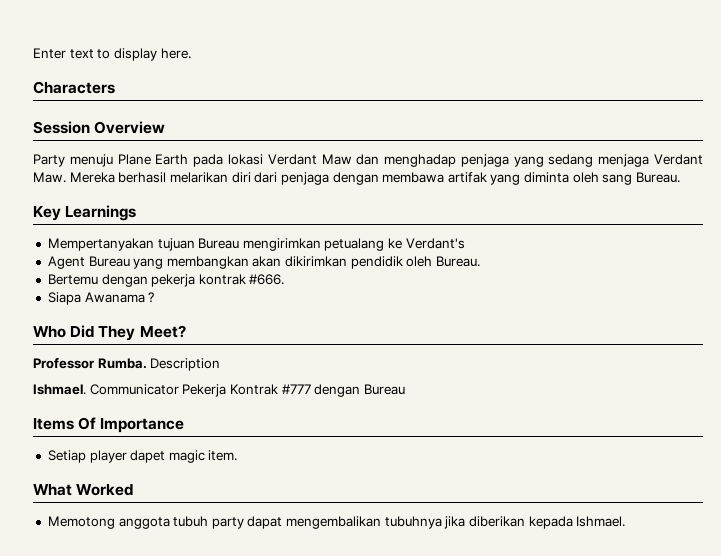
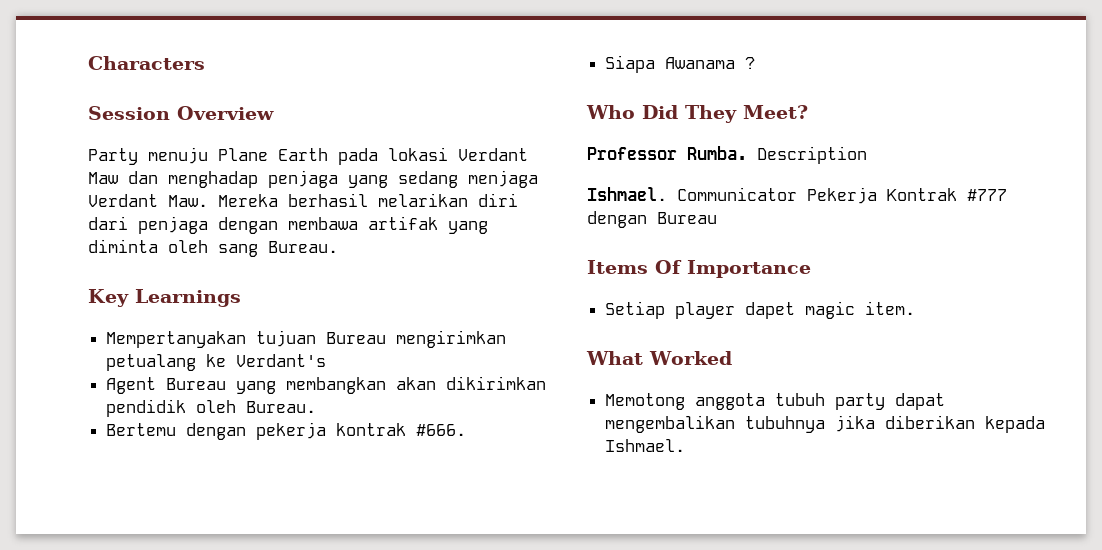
- Enter text to display here.

